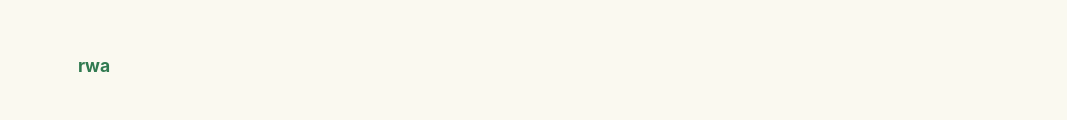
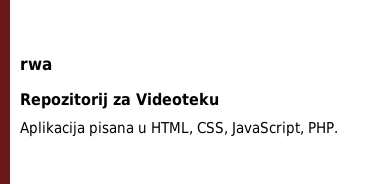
+ Repozitorij za Videoteku
+ Aplikacija pisana u HTML, CSS, JavaScript, PHP.

